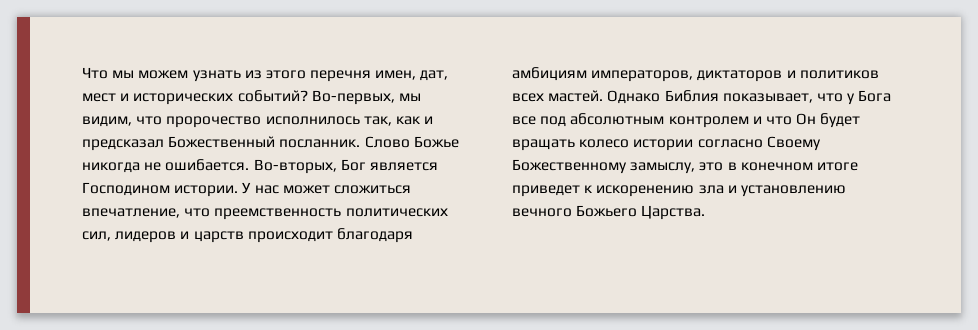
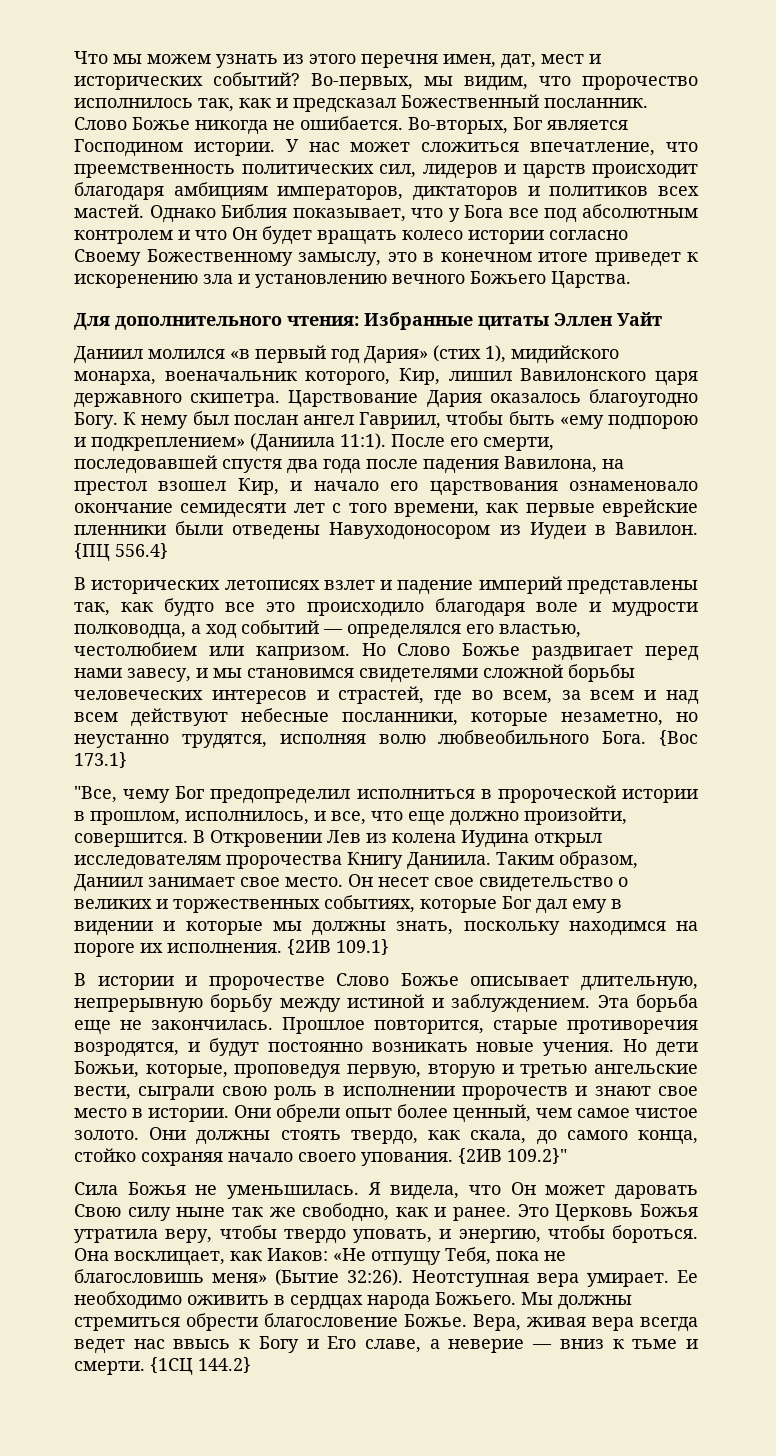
+ Для дополнительного чтения: Избранные цитаты Эллен Уайт
+ Даниил молился «в первый год Дария» (стих 1), мидийского монарха, военачальник которого, Кир, лишил Вавилонского царя державного скипетра. Царствование Дария оказалось благоугодно Богу. К нему был послан ангел Гавриил, чтобы быть «ему подпорою и подкреплением» (Даниила 11:1). После его смерти, последовавшей спустя два года после падения Вавилона, на престол взошел Кир, и начало его царствования ознаменовало окончание семидесяти лет с того времени, как первые еврейские пленники были отведены Навуходоносором из Иудеи в Вавилон. {ПЦ 556.4}
+ В исторических летописях взлет и падение империй представлены так, как будто все это происходило благодаря воле и мудрости полководца, а ход событий — определялся его властью, честолюбием или капризом. Но Слово Божье раздвигает перед нами завесу, и мы становимся свидетелями сложной борьбы человеческих интересов и страстей, где во всем, за всем и над всем действуют небесные посланники, которые незаметно, но неустанно трудятся, исполняя волю любвеобильного Бога. {Вос 173.1}
+ "Все, чему Бог предопределил исполниться в пророческой истории в прошлом, исполнилось, и все, что еще должно произойти, совершится. В Откровении Лев из колена Иудина открыл исследователям пророчества Книгу Даниила. Таким образом, Даниил занимает свое место. Он несет свое свидетельство о великих и торжественных событиях, которые Бог дал ему в видении и которые мы должны знать, поскольку находимся на пороге их исполнения. {2ИВ 109.1}
+ В истории и пророчестве Слово Божье описывает длительную, непрерывную борьбу между истиной и заблуждением. Эта борьба еще не закончилась. Прошлое повторится, старые противоречия возродятся, и будут постоянно возникать новые учения. Но дети Божьи, которые, проповедуя первую, вторую и третью ангельские вести, сыграли свою роль в исполнении пророчеств и знают свое место в истории. Они обрели опыт более ценный, чем самое чистое золото. Они должны стоять твердо, как скала, до самого конца, стойко сохраняя начало своего упования. {2ИВ 109.2}"
+ Сила Божья не уменьшилась. Я видела, что Он может даровать Свою силу ныне так же свободно, как и ранее. Это Церковь Божья утратила веру, чтобы твердо уповать, и энергию, чтобы бороться. Она восклицает, как Иаков: «Не отпущу Тебя, пока не благословишь меня» (Бытие 32:26). Неотступная вера умирает. Ее необходимо оживить в сердцах народа Божьего. Мы должны стремиться обрести благословение Божье. Вера, живая вера всегда ведет нас ввысь к Богу и Его славе, а неверие — вниз к тьме и смерти. {1СЦ 144.2}

